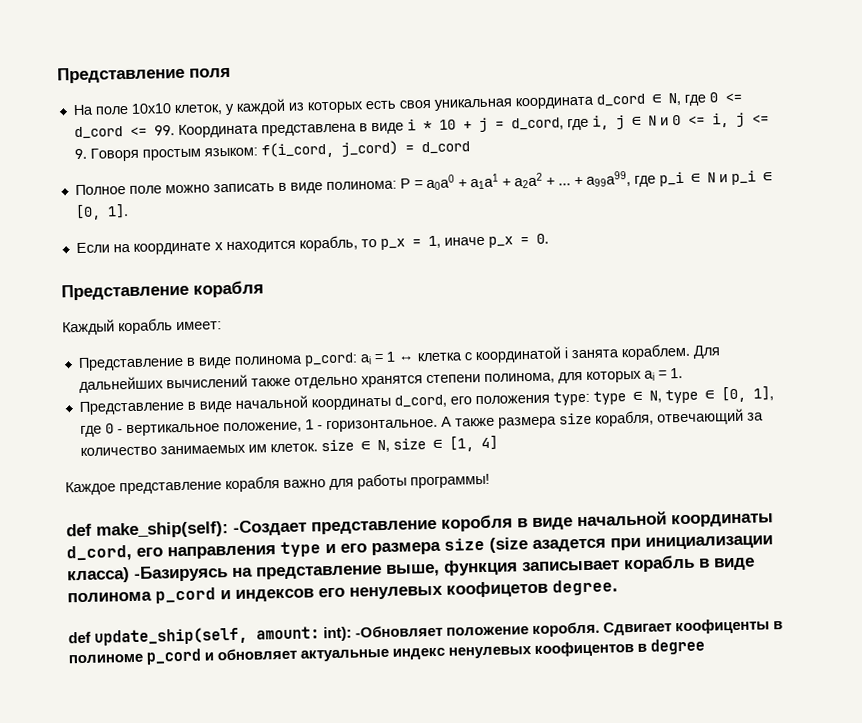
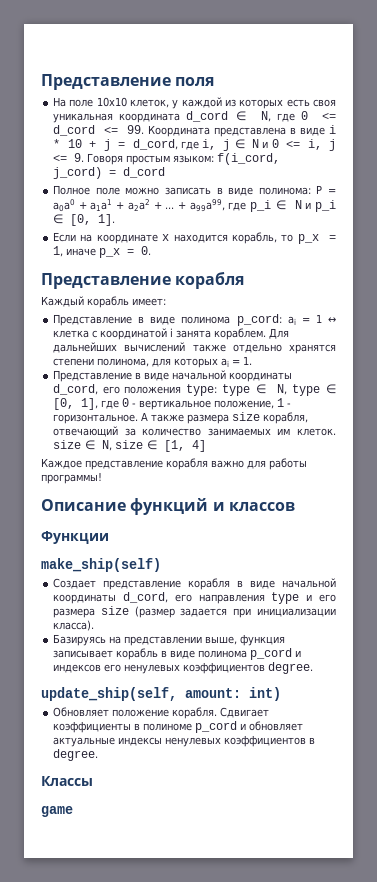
- def make_ship(self): -Создает представление коробля в виде начальной координаты d_cord, его направления type и его размера size (size азадется при инициализации класса) -Базируясь на представление выше, функция записывает корабль в виде полинома p_cord и индексов его ненулевых коофицетов degree.
- def update_ship(self, amount: int): -Обновляет положение коробля. Сдвигает коофиценты в полиноме p_cord и обновляет актуальные индекс ненулевых коофицентов в degree
+ Описание функций и классов
+ Функции
+ make_ship(self)
+ Создает представление корабля в виде начальной координаты d_cord, его направления type и его размера size (размер задается при инициализации класса).
+ Базируясь на представлении выше, функция записывает корабль в виде полинома p_cord и индексов его ненулевых коэффициентов degree.
+ update_ship(self, amount: int)
+ Обновляет положение корабля. Сдвигает коэффициенты в полиноме p_cord и обновляет актуальные индексы ненулевых коэффициентов в degree.
+ Классы
+ game

